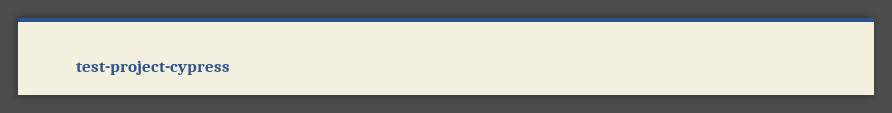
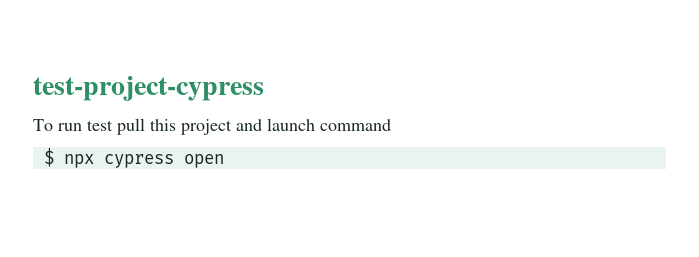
+ To run test pull this project and launch command
+ $ npx cypress open

